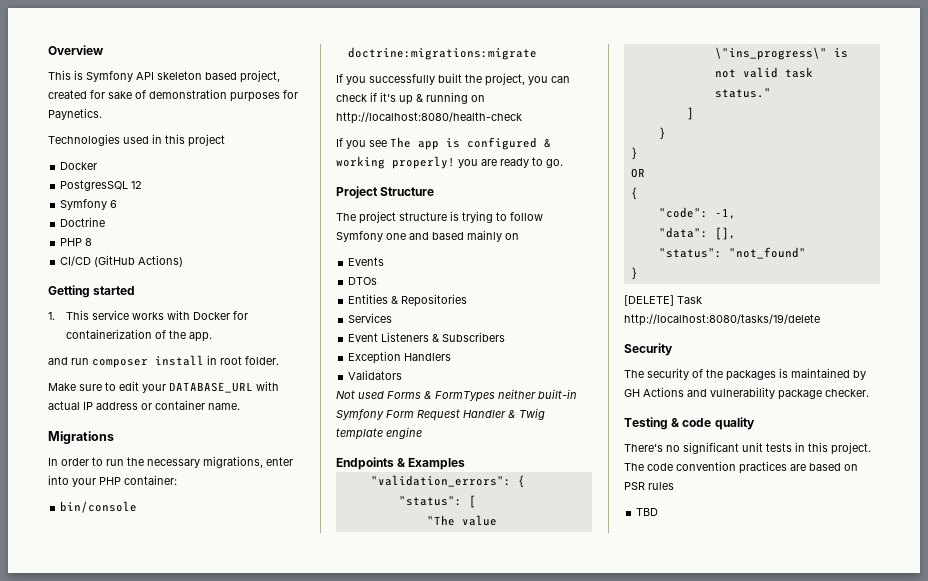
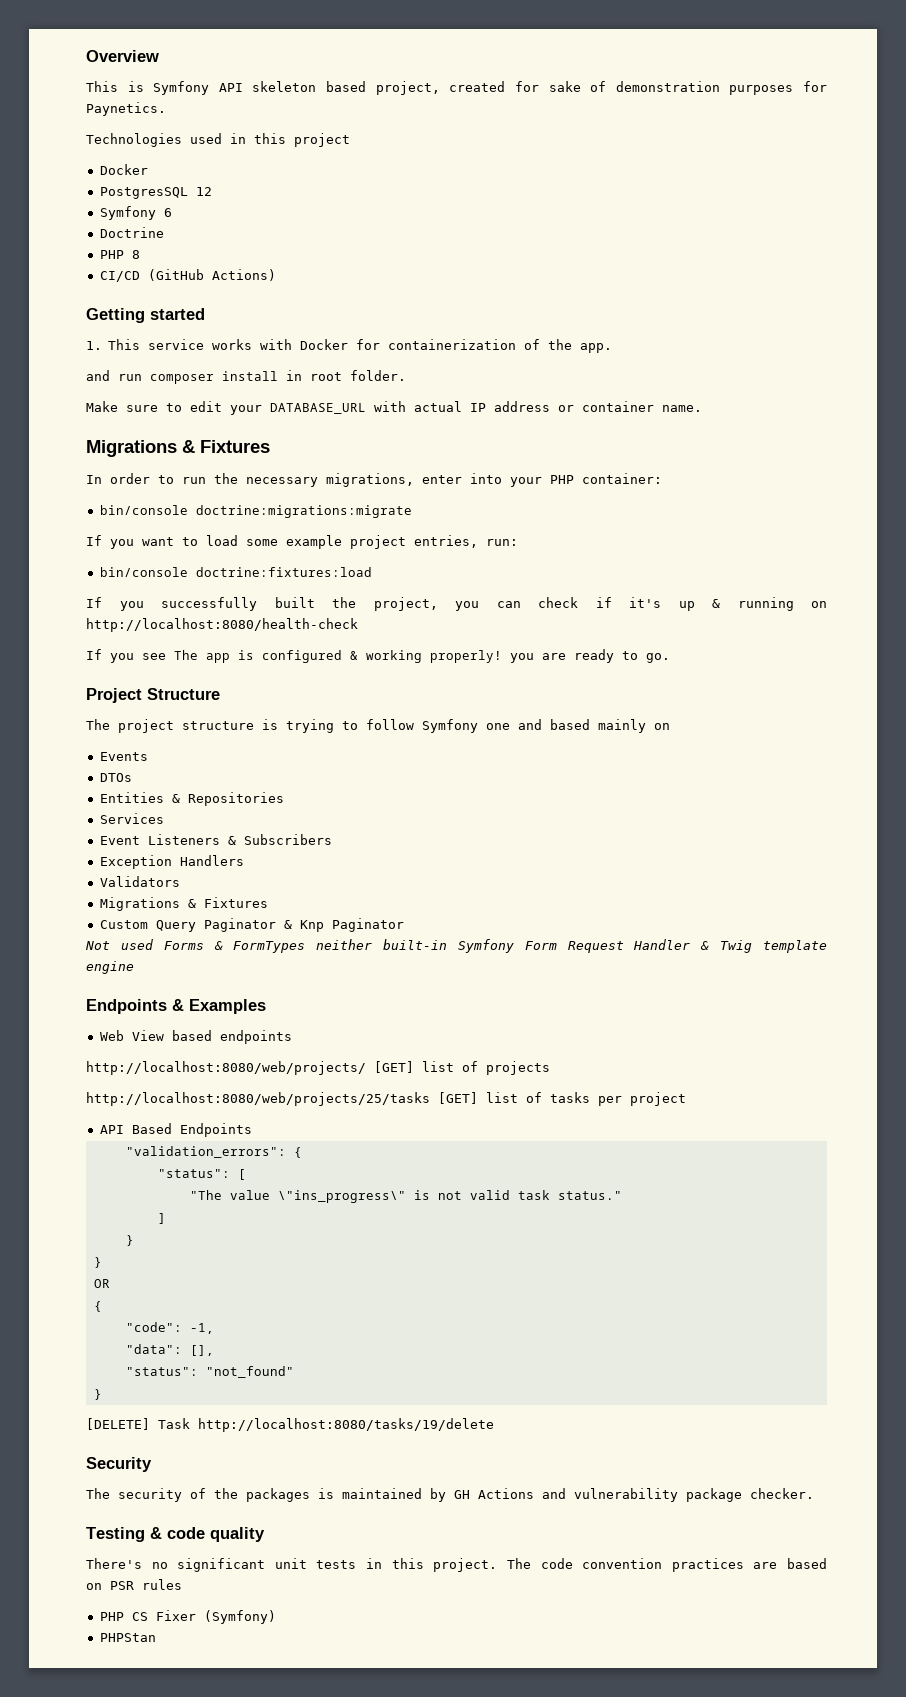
  Make sure to edit your DATABASE_URL with actual IP address or container name.
- Migrations
+ Migrations & Fixtures
+ If you want to load some example project entries, run:
+ bin/console doctrine:fixtures:load
  Validators
+ Migrations & Fixtures
+ Custom Query Paginator & Knp Paginator
+ Web View based endpoints
+ http://localhost:8080/web/projects/ [GET] list of projects
+ http://localhost:8080/web/projects/25/tasks [GET] list of tasks per project
+ API Based Endpoints
- TBD
+ PHP CS Fixer (Symfony)
+ PHPStan

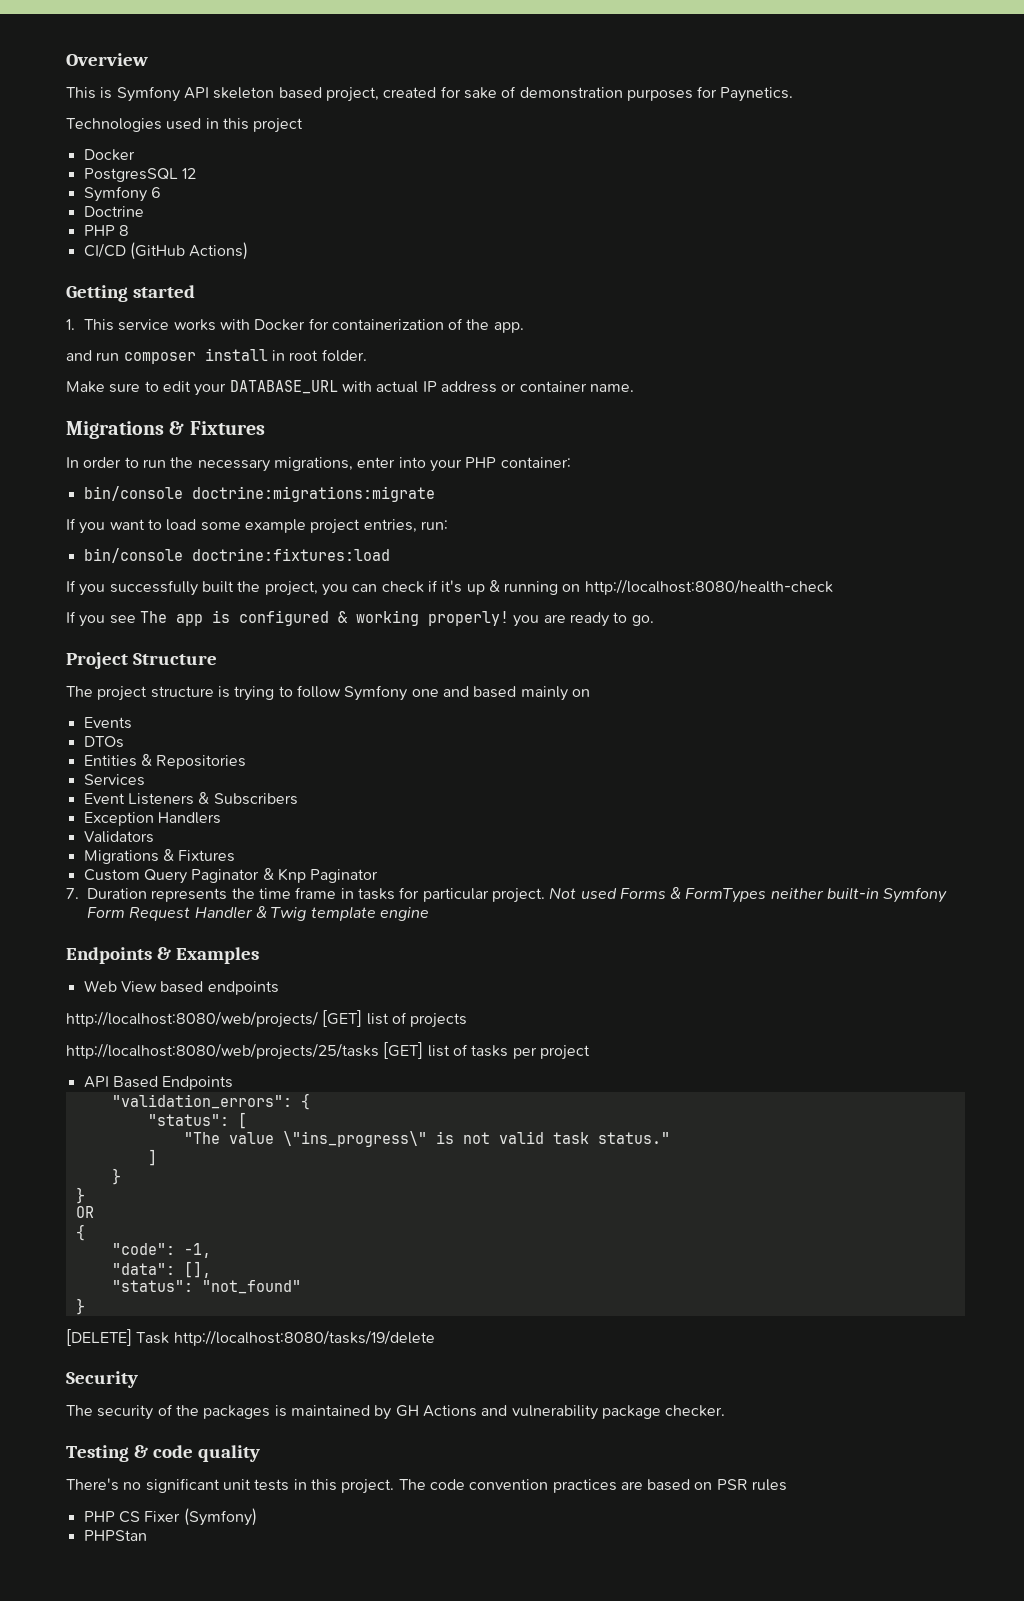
+ 7. Duration represents the time frame in tasks for particular project.

